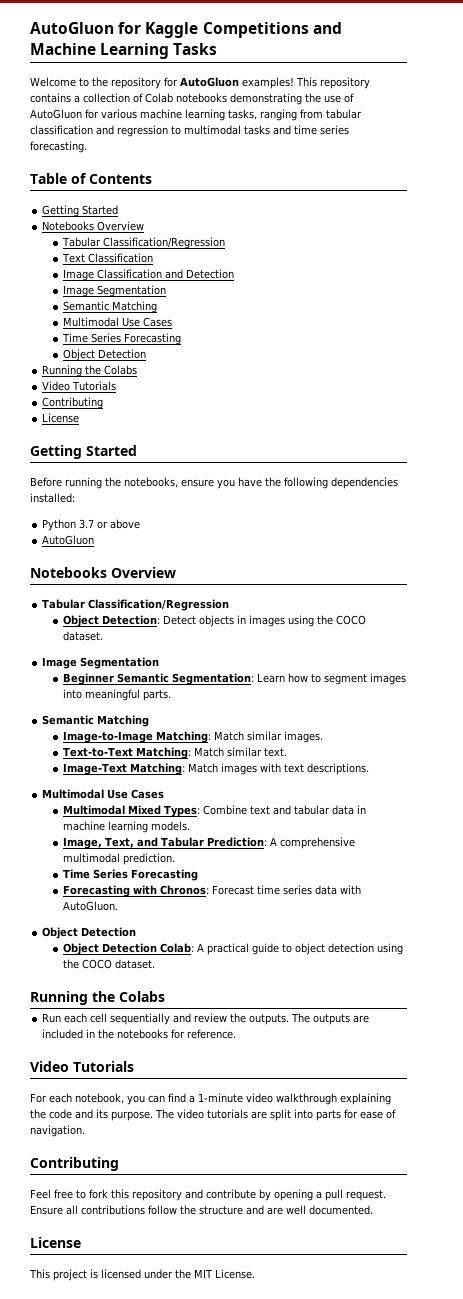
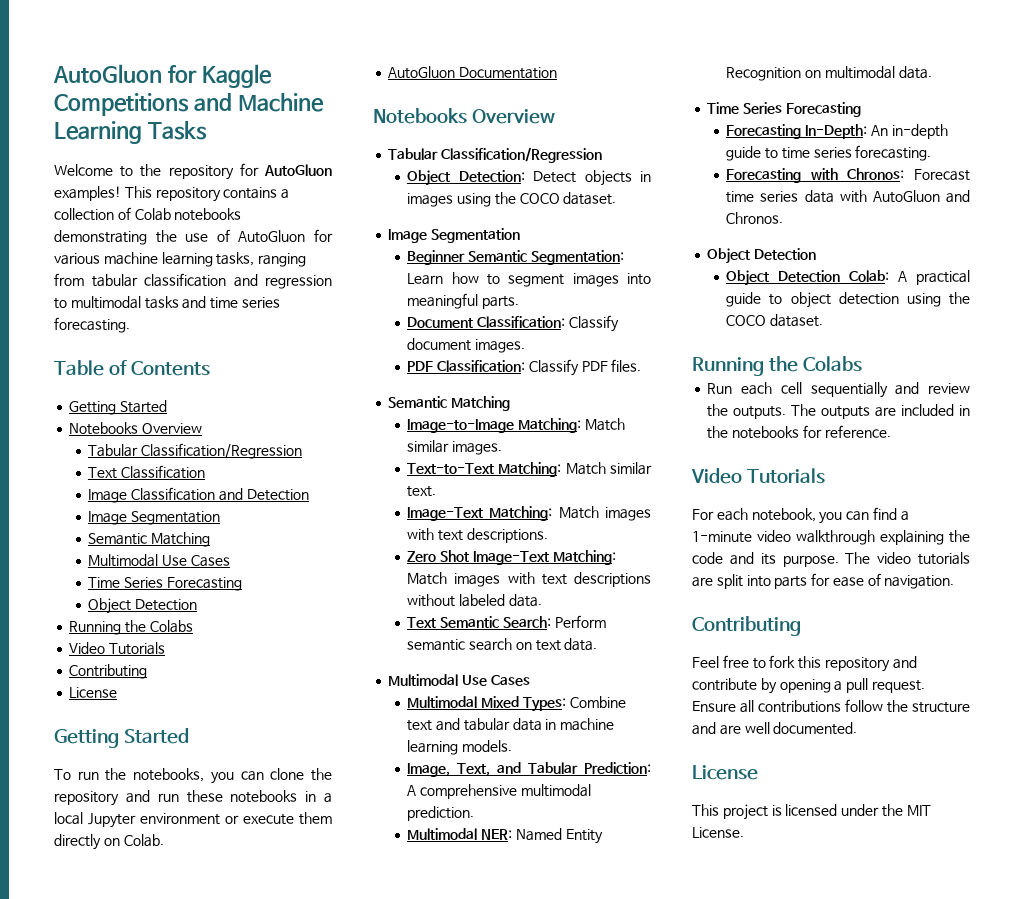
- Before running the notebooks, ensure you have the following dependencies installed:
- Python 3.7 or above
- AutoGluon
+ To run the notebooks, you can clone the repository and run these notebooks in a local Jupyter environment or execute them directly on Colab.
+ AutoGluon Documentation
+ Document Classification: Classify document images.
+ PDF Classification: Classify PDF files.
+ Zero Shot Image-Text Matching: Match images with text descriptions without labeled data.
+ Text Semantic Search: Perform semantic search on text data.
  Image, Text, and Tabular Prediction: A comprehensive multimodal prediction.
+ Multimodal NER: Named Entity Recognition on multimodal data.
  Time Series Forecasting
+ Forecasting In-Depth: An in-depth guide to time series forecasting.
- Forecasting with Chronos: Forecast time series data with AutoGluon.
+ Forecasting with Chronos: Forecast time series data with AutoGluon and Chronos.

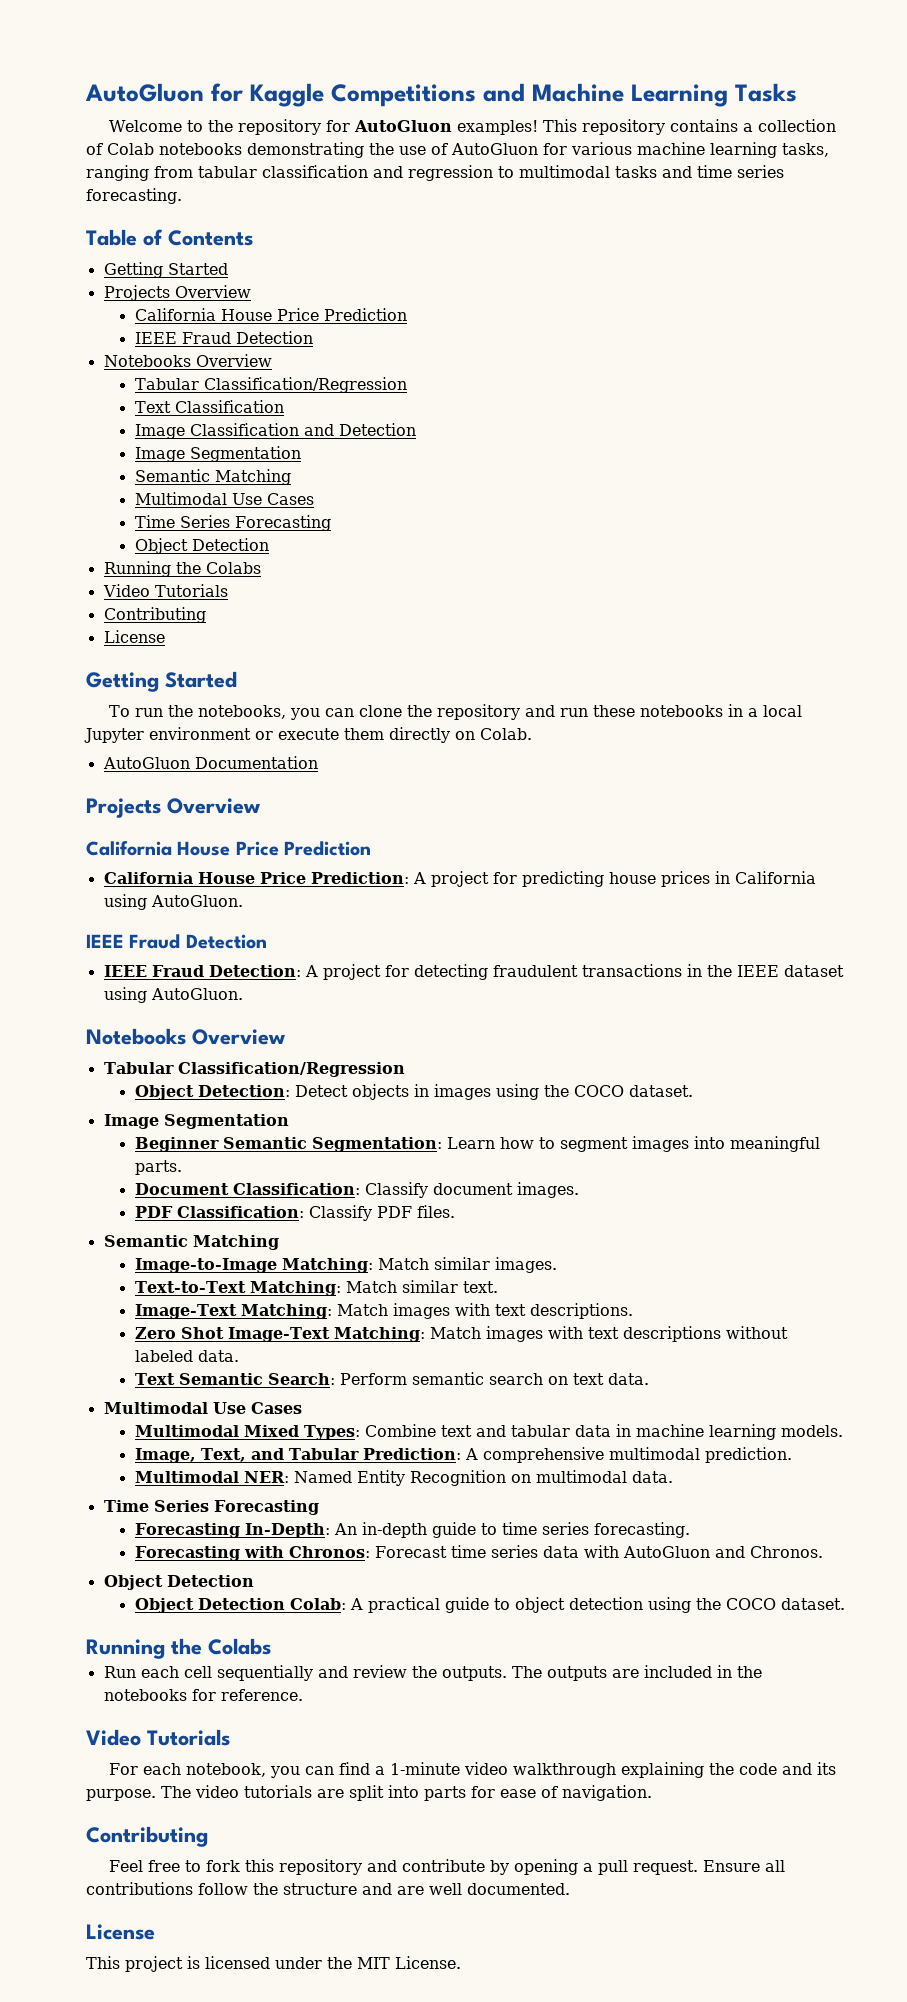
  Table of Contents
  Getting Started
+ Projects Overview
+ California House Price Prediction
+ IEEE Fraud Detection
  AutoGluon Documentation
+ Projects Overview
+ California House Price Prediction
+ California House Price Prediction: A project for predicting house prices in California using AutoGluon.
+ IEEE Fraud Detection
+ IEEE Fraud Detection: A project for detecting fraudulent transactions in the IEEE dataset using AutoGluon.

